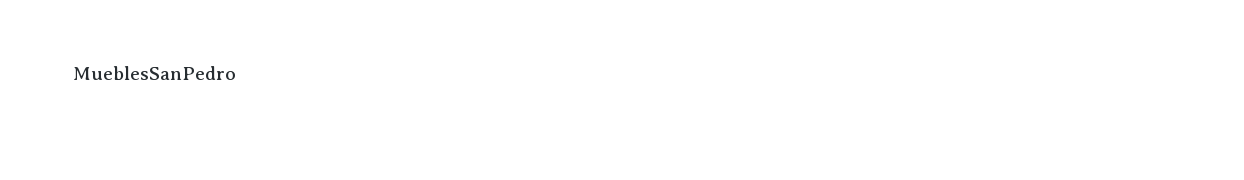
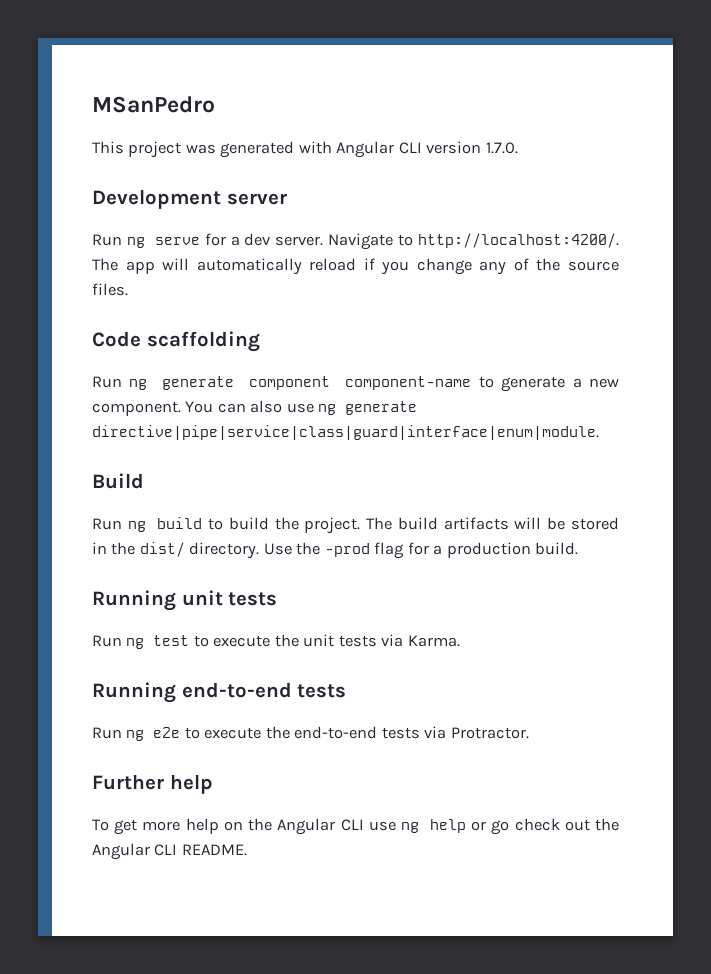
- MueblesSanPedro
+ MSanPedro
+ This project was generated with Angular CLI version 1.7.0.
+ Development server
+ Run ng serve for a dev server. Navigate to http://localhost:4200/. The app will automatically reload if you change any of the source files.
+ Code scaffolding
+ Run ng generate component component-name to generate a new component. You can also use ng generate directive|pipe|service|class|guard|interface|enum|module.
+ Build
+ Run ng build to build the project. The build artifacts will be stored in the dist/ directory. Use the -prod flag for a production build.
+ Running unit tests
+ Run ng test to execute the unit tests via Karma.
+ Running end-to-end tests
+ Run ng e2e to execute the end-to-end tests via Protractor.
+ Further help
+ To get more help on the Angular CLI use ng help or go check out the Angular CLI README.

